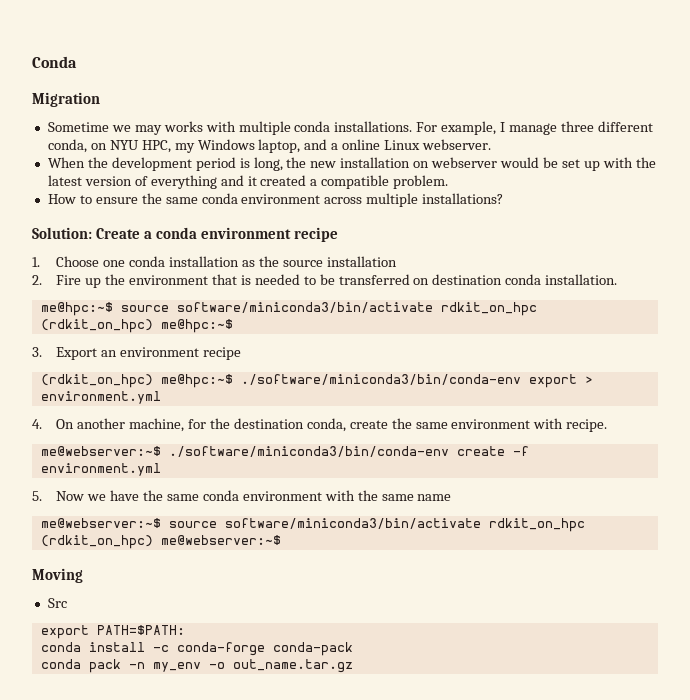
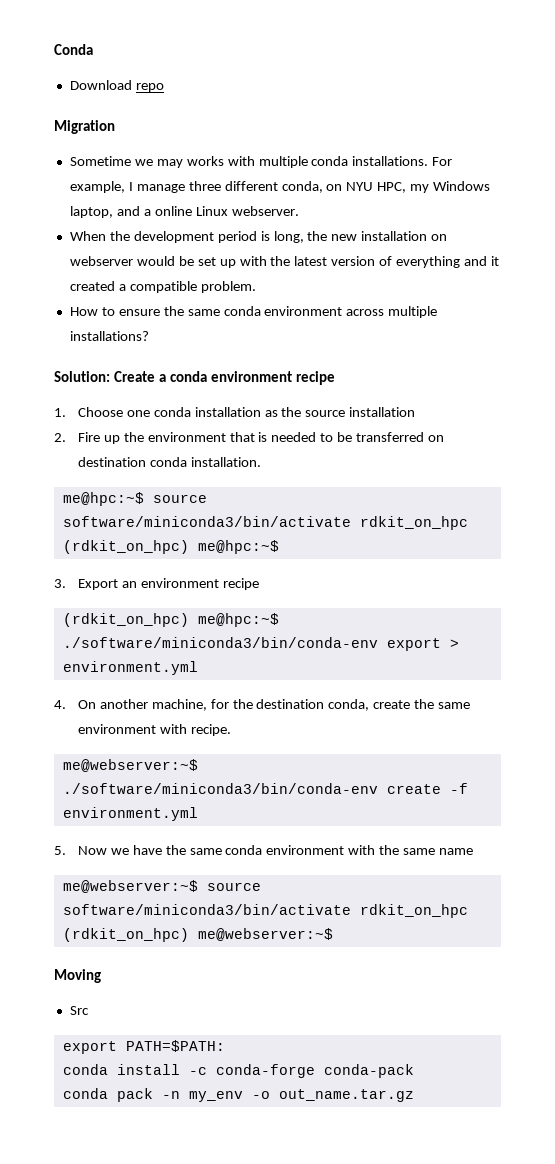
+ Download repo

